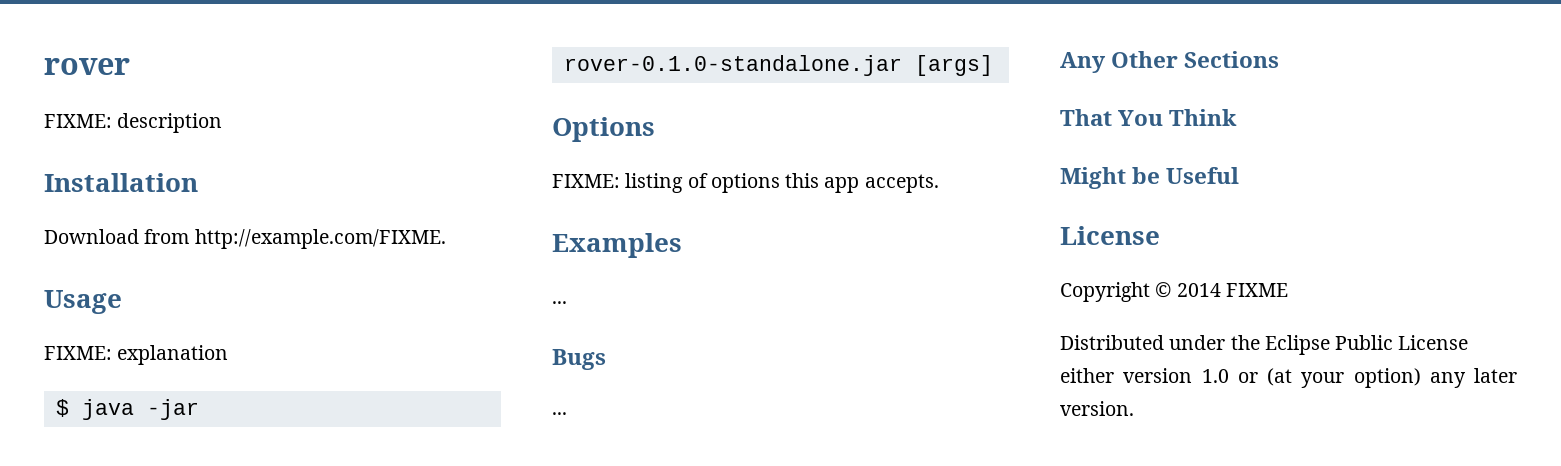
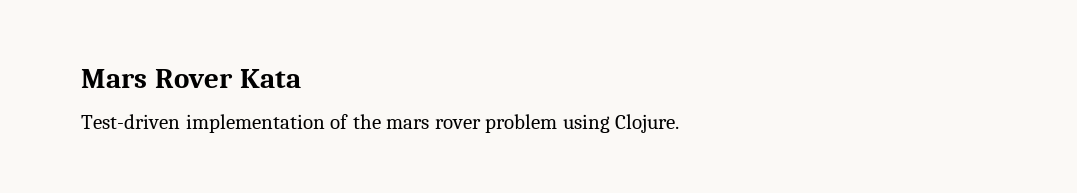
- rover
- FIXME: description
- Installation
- Download from http://example.com/FIXME.
- Usage
- FIXME: explanation
- $ java -jar rover-0.1.0-standalone.jar [args]
- Options
- FIXME: listing of options this app accepts.
- Examples
- ...
- Bugs
- ...
- Any Other Sections
- That You Think
- Might be Useful
- License
- Copyright © 2014 FIXME
- Distributed under the Eclipse Public License either version 1.0 or (at your option) any later version.
+ Mars Rover Kata
+ Test-driven implementation of the mars rover problem using Clojure.

